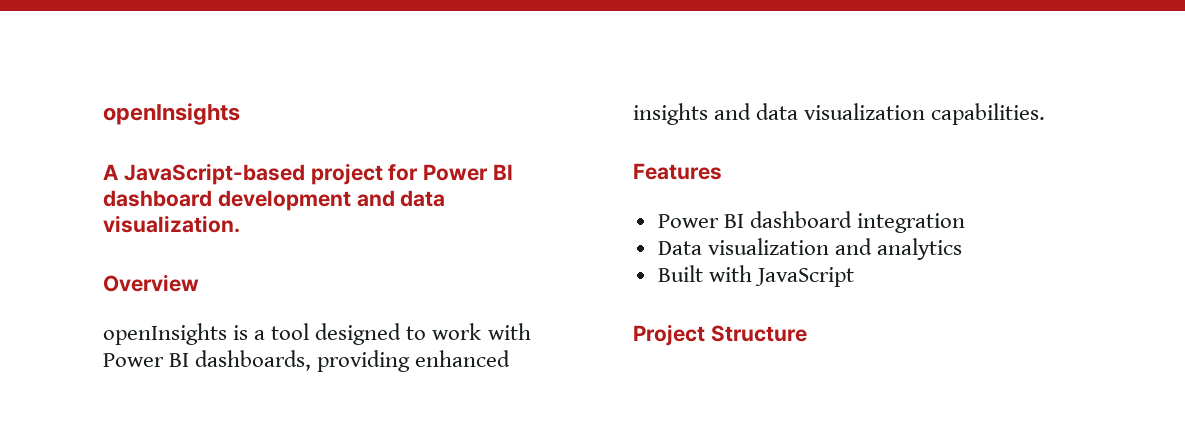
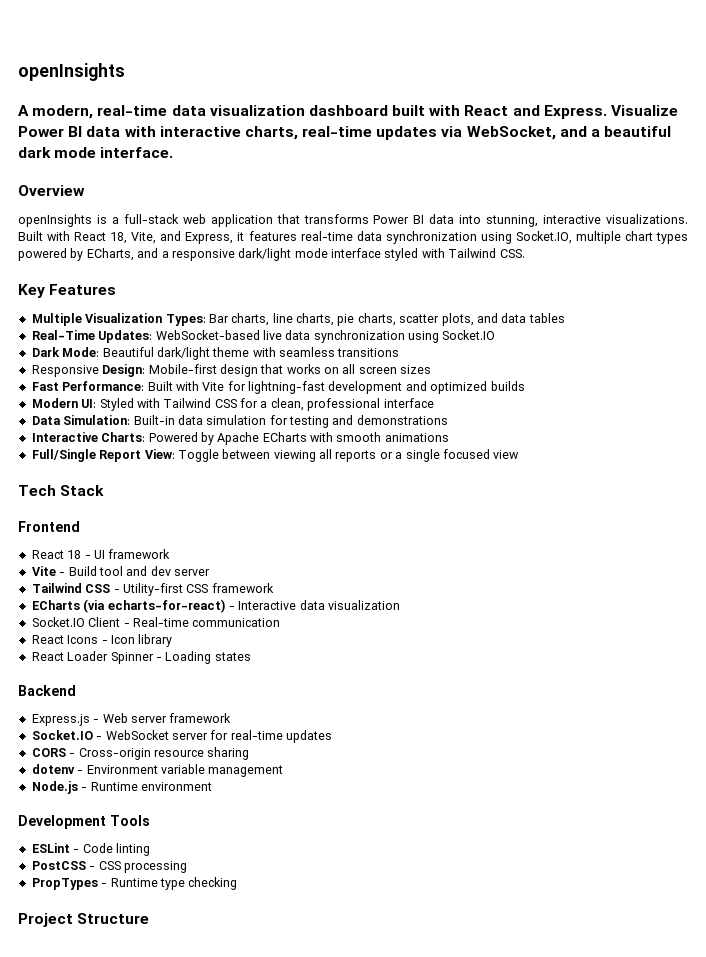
- A JavaScript-based project for Power BI dashboard development and data visualization.
+ A modern, real-time data visualization dashboard built with React and Express. Visualize Power BI data with interactive charts, real-time updates via WebSocket, and a beautiful dark mode interface.
  Overview
- openInsights is a tool designed to work with Power BI dashboards, providing enhanced insights and data visualization capabilities.
- Features
- Power BI dashboard integration
- Data visualization and analytics
- Built with JavaScript
+ openInsights is a full-stack web application that transforms Power BI data into stunning, interactive visualizations. Built with React 18, Vite, and Express, it features real-time data synchronization using Socket.IO, multiple chart types powered by ECharts, and a responsive dark/light mode interface styled with Tailwind CSS.
+ Key Features
+ Multiple Visualization Types: Bar charts, line charts, pie charts, scatter plots, and data tables
+ Real-Time Updates: WebSocket-based live data synchronization using Socket.IO
+ Dark Mode: Beautiful dark/light theme with seamless transitions
+ Responsive Design: Mobile-first design that works on all screen sizes
+ Fast Performance: Built with Vite for lightning-fast development and optimized builds
+ Modern UI: Styled with Tailwind CSS for a clean, professional interface
+ Data Simulation: Built-in data simulation for testing and demonstrations
+ Interactive Charts: Powered by Apache ECharts with smooth animations
+ Full/Single Report View: Toggle between viewing all reports or a single focused view
+ Tech Stack
+ Frontend
+ React 18 - UI framework
+ Vite - Build tool and dev server
+ Tailwind CSS - Utility-first CSS framework
+ ECharts (via echarts-for-react) - Interactive data visualization
+ Socket.IO Client - Real-time communication
+ React Icons - Icon library
+ React Loader Spinner - Loading states
+ Backend
+ Express.js - Web server framework
+ Socket.IO - WebSocket server for real-time updates
+ CORS - Cross-origin resource sharing
+ dotenv - Environment variable management
+ Node.js - Runtime environment
+ Development Tools
+ ESLint - Code linting
+ PostCSS - CSS processing
+ PropTypes - Runtime type checking

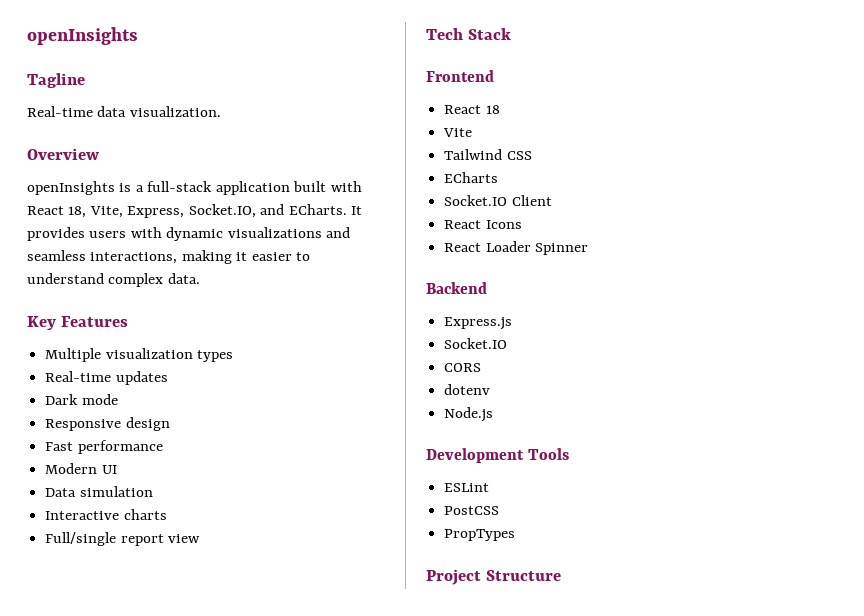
- A modern, real-time data visualization dashboard built with React and Express. Visualize Power BI data with interactive charts, real-time updates via WebSocket, and a beautiful dark mode interface.
+ Tagline
+ Real-time data visualization.
- openInsights is a full-stack web application that transforms Power BI data into stunning, interactive visualizations. Built with React 18, Vite, and Express, it features real-time data synchronization using Socket.IO, multiple chart types powered by ECharts, and a responsive dark/light mode interface styled with Tailwind CSS.
+ openInsights is a full-stack application built with React 18, Vite, Express, Socket.IO, and ECharts. It provides users with dynamic visualizations and seamless interactions, making it easier to understand complex data.
  Key Features
- Multiple Visualization Types: Bar charts, line charts, pie charts, scatter plots, and data tables
- Real-Time Updates: WebSocket-based live data synchronization using Socket.IO
- Dark Mode: Beautiful dark/light theme with seamless transitions
+ Multiple visualization types
+ Real-time updates
+ Dark mode
- Responsive Design: Mobile-first design that works on all screen sizes
- Fast Performance: Built with Vite for lightning-fast development and optimized builds
- Modern UI: Styled with Tailwind CSS for a clean, professional interface
- Data Simulation: Built-in data simulation for testing and demonstrations
- Interactive Charts: Powered by Apache ECharts with smooth animations
- Full/Single Report View: Toggle between viewing all reports or a single focused view
+ Responsive design
+ Fast performance
+ Modern UI
+ Data simulation
+ Interactive charts
+ Full/single report view
- React 18 - UI framework
- Vite - Build tool and dev server
- Tailwind CSS - Utility-first CSS framework
- ECharts (via echarts-for-react) - Interactive data visualization
+ React 18
+ Vite
+ Tailwind CSS
+ ECharts
- Socket.IO Client - Real-time communication
+ Socket.IO Client
- React Icons - Icon library
+ React Icons
- React Loader Spinner - Loading states
+ React Loader Spinner
- Express.js - Web server framework
- Socket.IO - WebSocket server for real-time updates
- CORS - Cross-origin resource sharing
- dotenv - Environment variable management
- Node.js - Runtime environment
+ Express.js
+ Socket.IO
+ CORS
+ dotenv
+ Node.js
  Development Tools
- ESLint - Code linting
- PostCSS - CSS processing
- PropTypes - Runtime type checking
+ ESLint
+ PostCSS
+ PropTypes

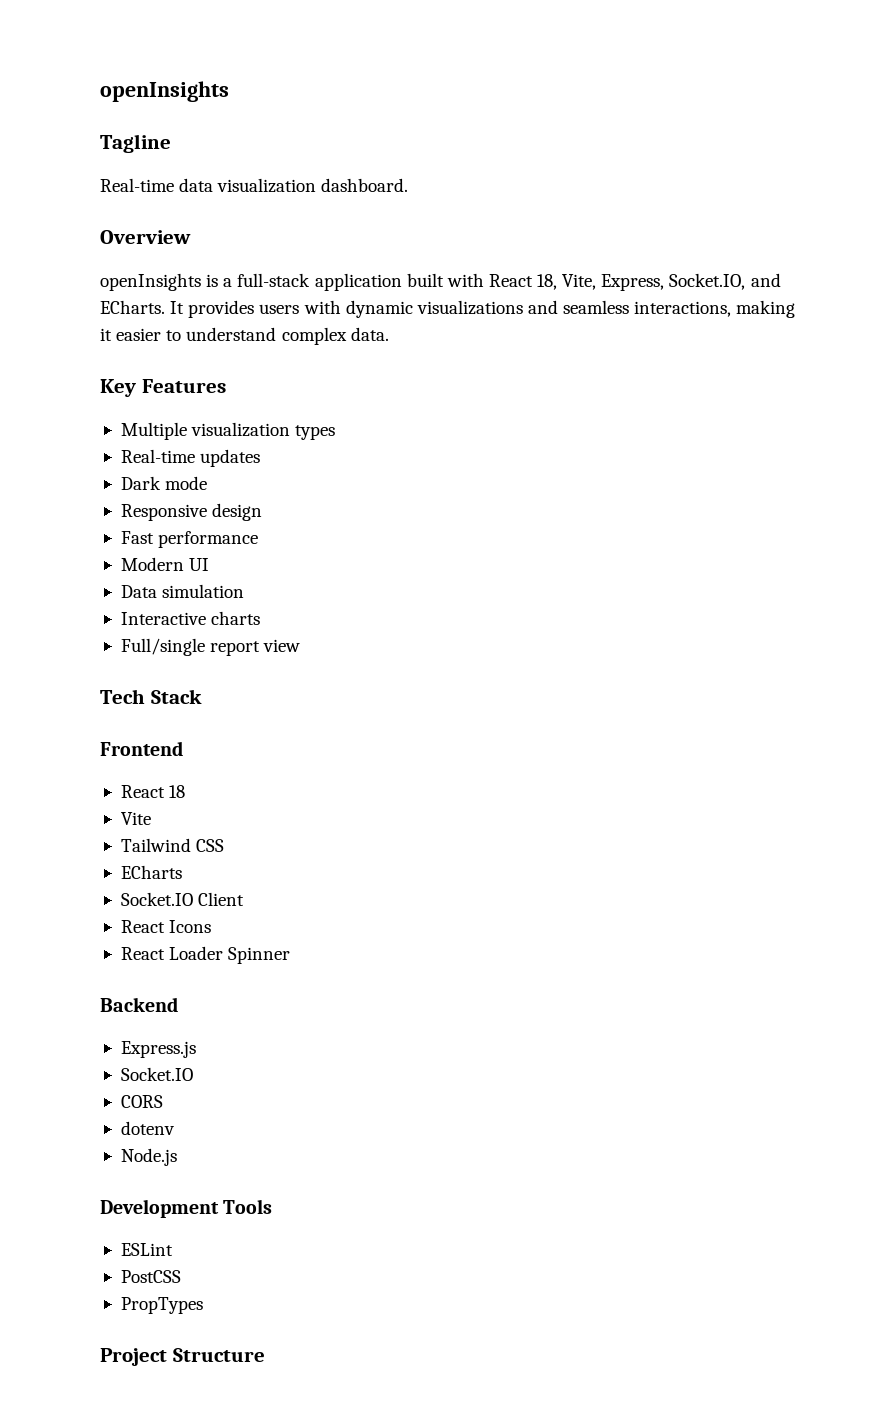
- Real-time data visualization.
+ Real-time data visualization dashboard.

